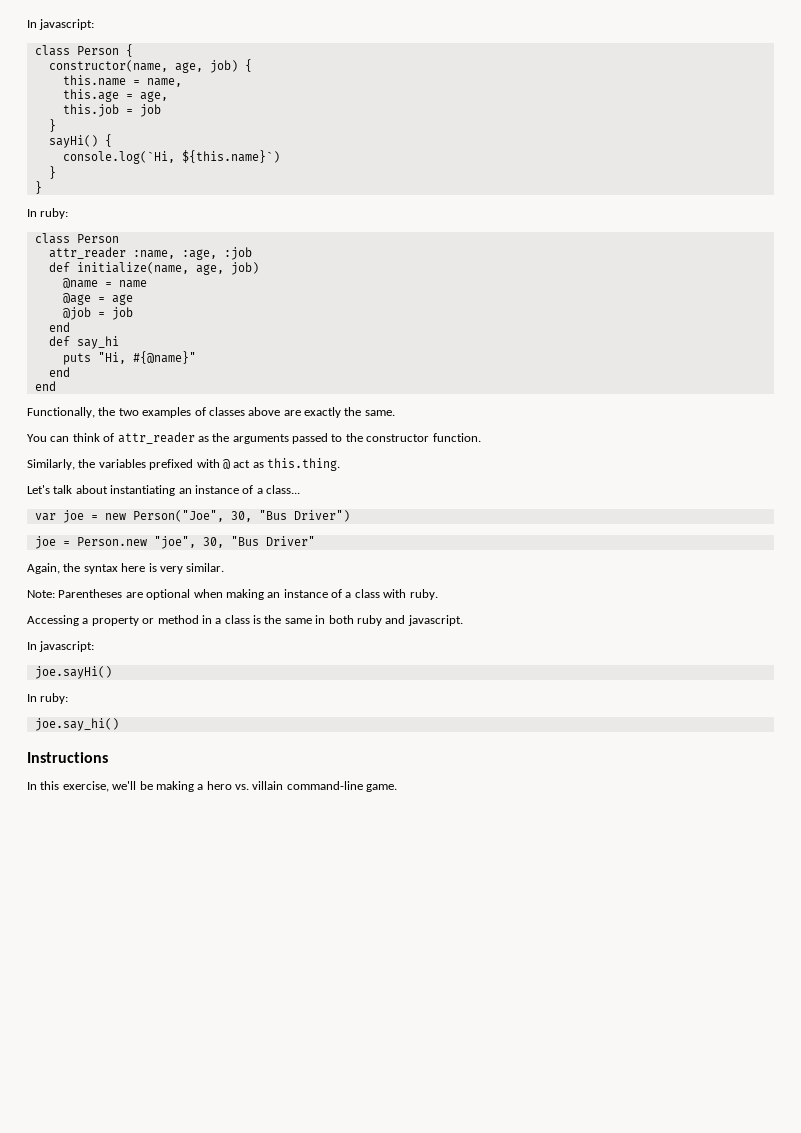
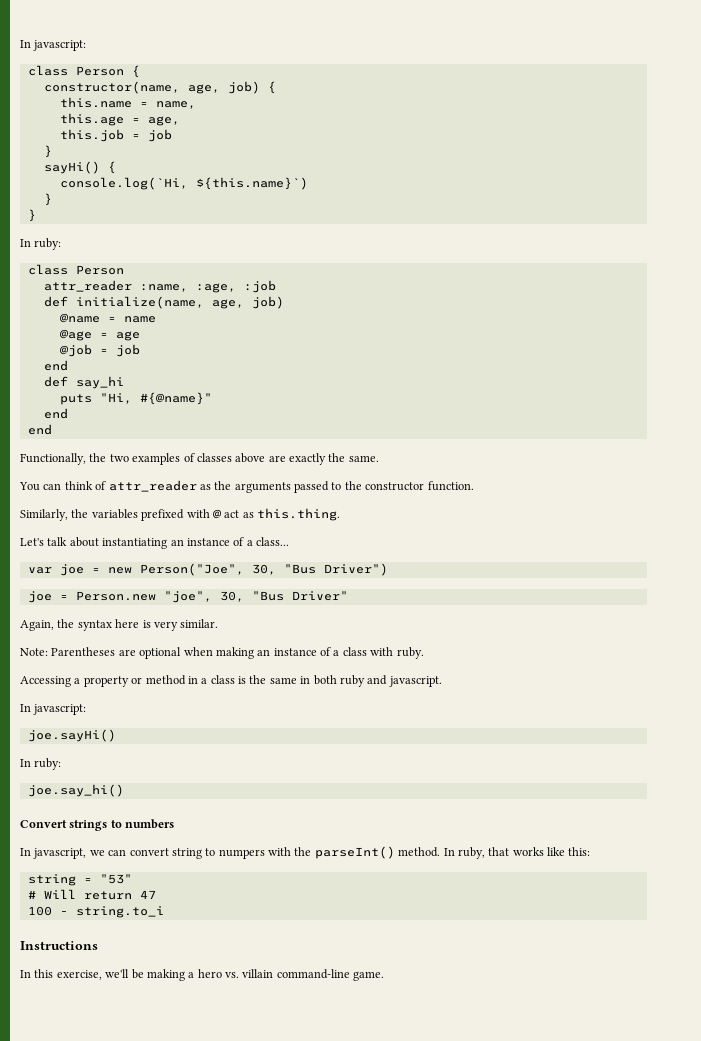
+ Convert strings to numbers
+ In javascript, we can convert string to numpers with the parseInt() method. In ruby, that works like this:
+ string = "53"
+ # Will return 47
+ 100 - string.to_i

